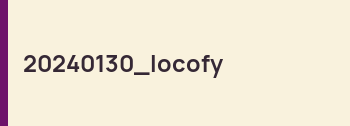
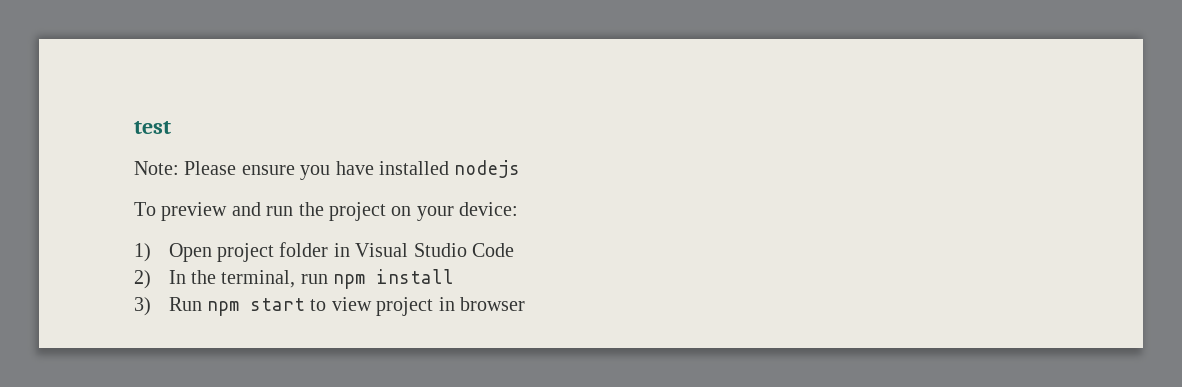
- 20240130_locofy
+ test
+ Note: Please ensure you have installed nodejs
+ To preview and run the project on your device:
+ 1) Open project folder in Visual Studio Code
+ 2) In the terminal, run npm install
+ 3) Run npm start to view project in browser

